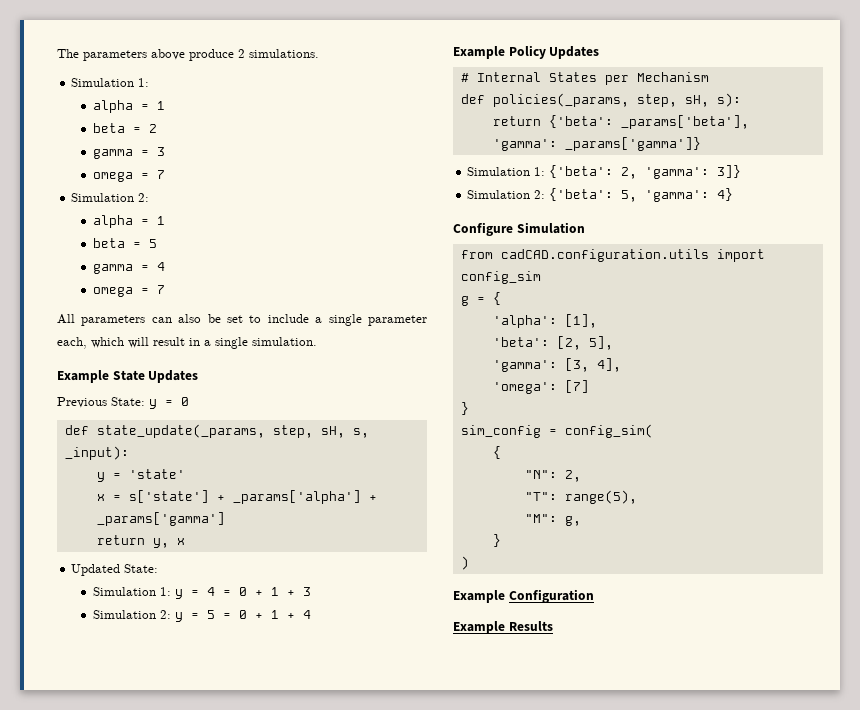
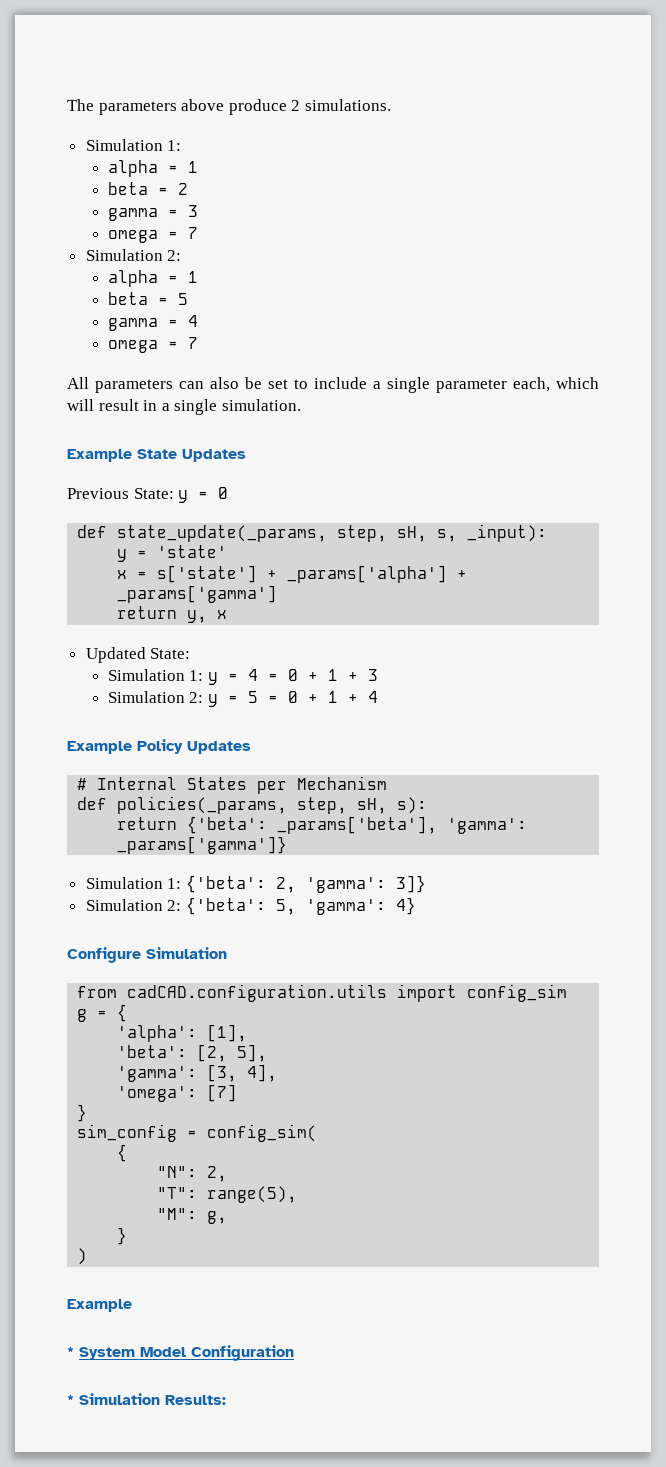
  )
- Example Configuration
- Example Results
+ Example
+ * System Model Configuration
+ * Simulation Results:

